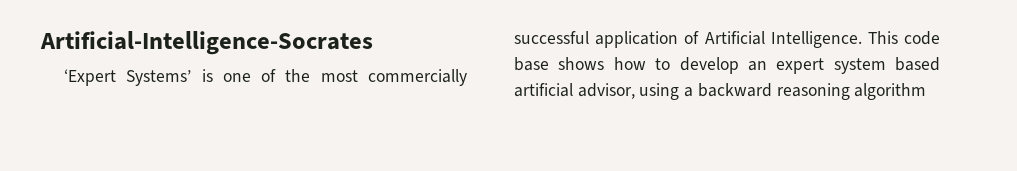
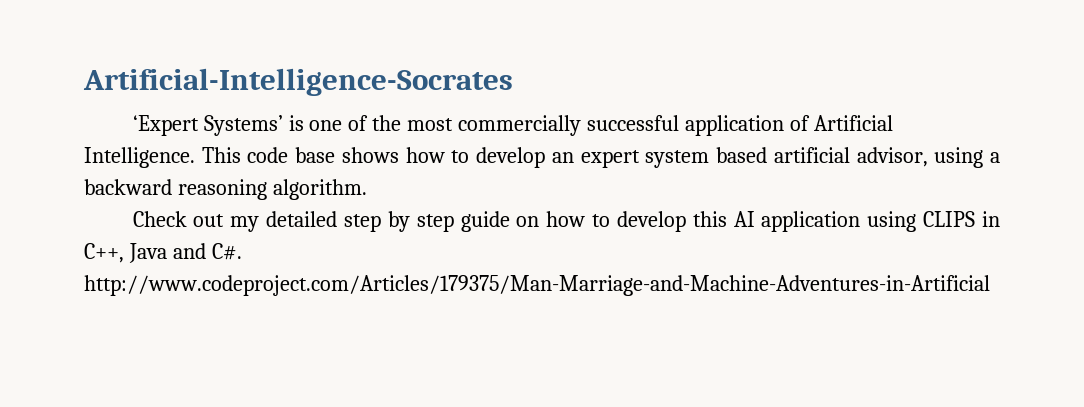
- This code base shows how to develop an expert system based artificial advisor, using a backward reasoning algorithm
+ This code base shows how to develop an expert system based artificial advisor, using a backward reasoning algorithm.
+ Check out my detailed step by step guide on how to develop this AI application using CLIPS in C++, Java and C#. http://www.codeproject.com/Articles/179375/Man-Marriage-and-Machine-Adventures-in-Artificial

